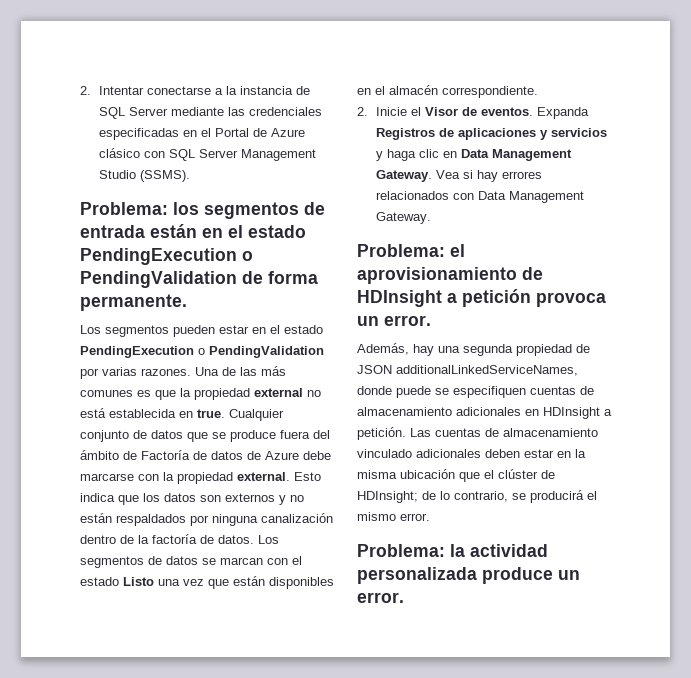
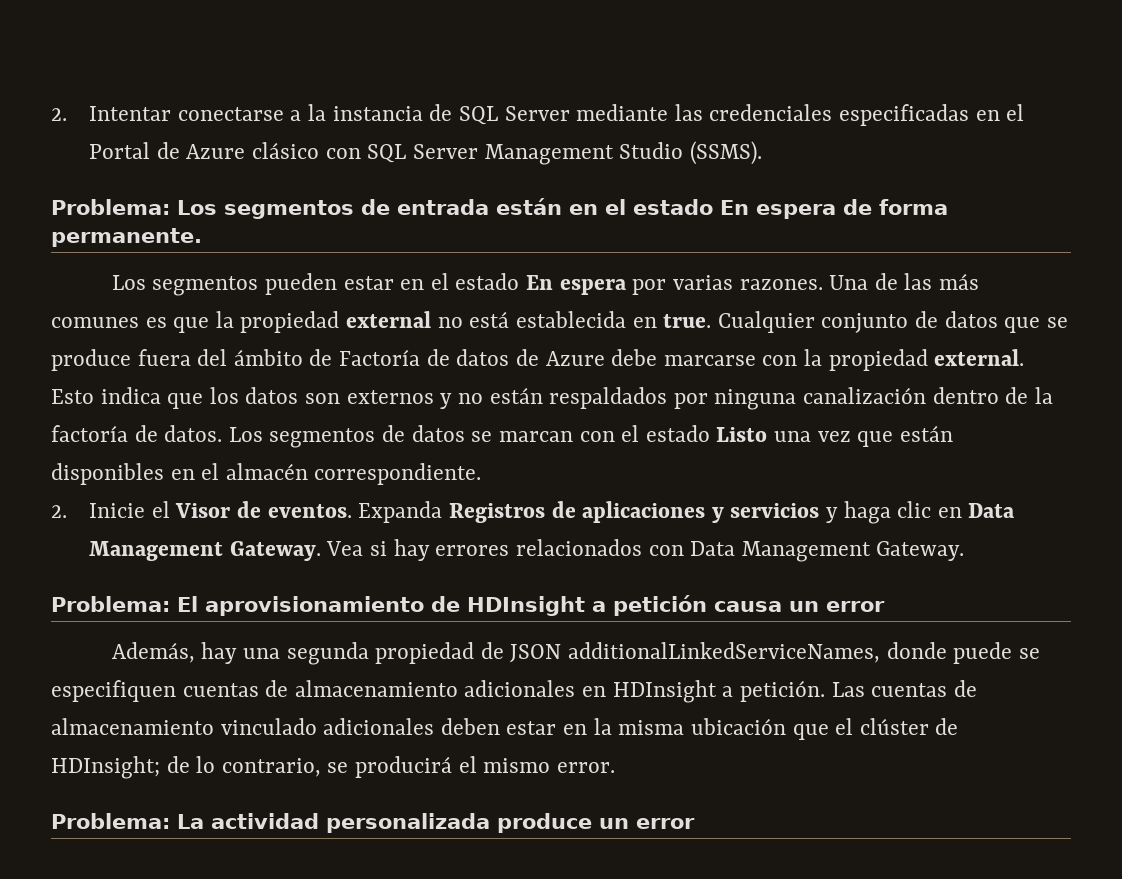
- Problema: los segmentos de entrada están en el estado PendingExecution o PendingValidation de forma permanente.
+ Problema: Los segmentos de entrada están en el estado En espera de forma permanente.
- Los segmentos pueden estar en el estado PendingExecution o PendingValidation por varias razones.
+ Los segmentos pueden estar en el estado En espera por varias razones.
- Problema: el aprovisionamiento de HDInsight a petición provoca un error.
+ Problema: El aprovisionamiento de HDInsight a petición causa un error
- Problema: la actividad personalizada produce un error.
+ Problema: La actividad personalizada produce un error

